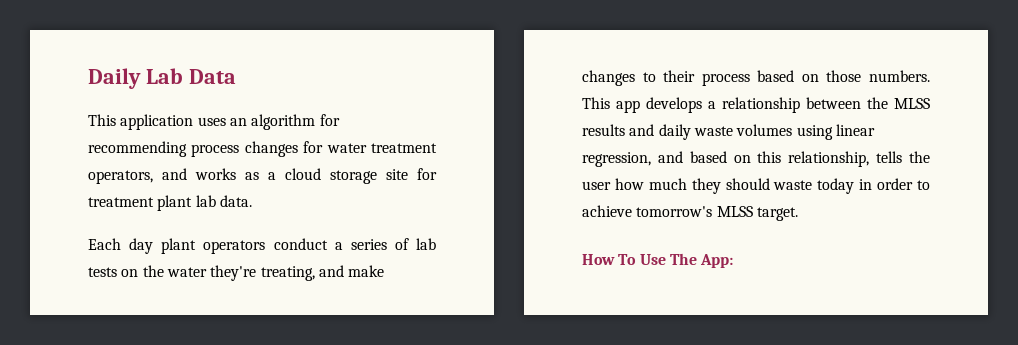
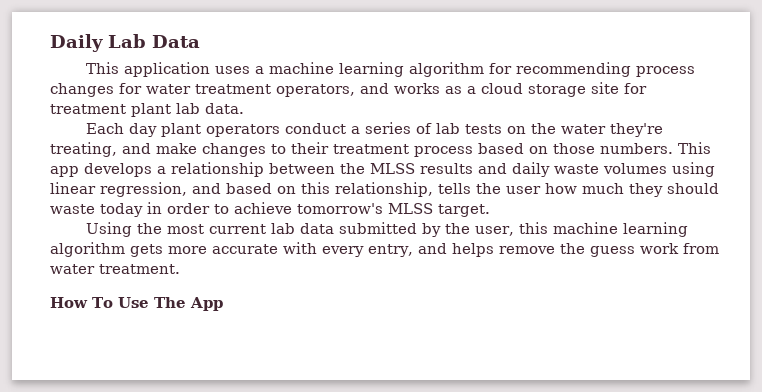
- This application uses an algorithm for recommending process changes for water treatment operators, and works as a cloud storage site for treatment plant lab data.
+ This application uses a machine learning algorithm for recommending process changes for water treatment operators, and works as a cloud storage site for treatment plant lab data.
- Each day plant operators conduct a series of lab tests on the water they're treating, and make changes to their process based on those numbers.
+ Each day plant operators conduct a series of lab tests on the water they're treating, and make changes to their treatment process based on those numbers.
+ Using the most current lab data submitted by the user, this machine learning algorithm gets more accurate with every entry, and helps remove the guess work from water treatment.
- How To Use The App:
+ How To Use The App

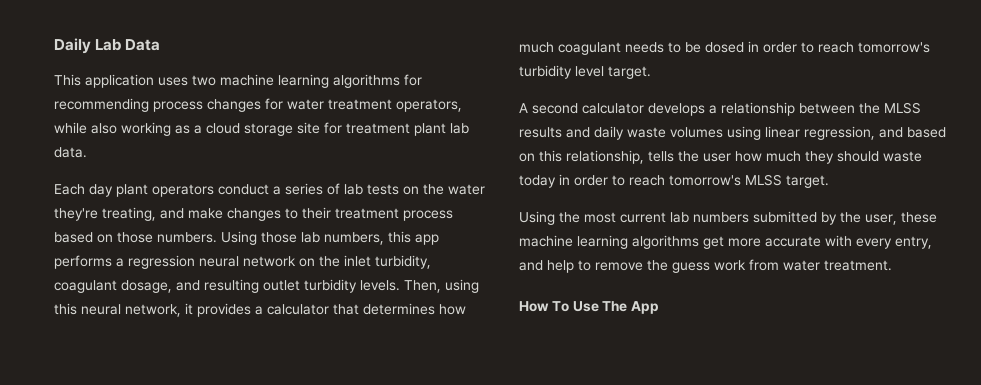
- This application uses a machine learning algorithm for recommending process changes for water treatment operators, and works as a cloud storage site for treatment plant lab data.
+ This application uses two machine learning algorithms for recommending process changes for water treatment operators, while also working as a cloud storage site for treatment plant lab data.
- This app develops a relationship between the MLSS results and daily waste volumes using linear regression, and based on this relationship, tells the user how much they should waste today in order to achieve tomorrow's MLSS target.
+ Using those lab numbers, this app performs a regression neural network on the inlet turbidity, coagulant dosage, and resulting outlet turbidity levels. Then, using this neural network, it provides a calculator that determines how much coagulant needs to be dosed in order to reach tomorrow's turbidity level target.
+ A second calculator develops a relationship between the MLSS results and daily waste volumes using linear regression, and based on this relationship, tells the user how much they should waste today in order to reach tomorrow's MLSS target.
- Using the most current lab data submitted by the user, this machine learning algorithm gets more accurate with every entry, and helps remove the guess work from water treatment.
+ Using the most current lab numbers submitted by the user, these machine learning algorithms get more accurate with every entry, and help to remove the guess work from water treatment.

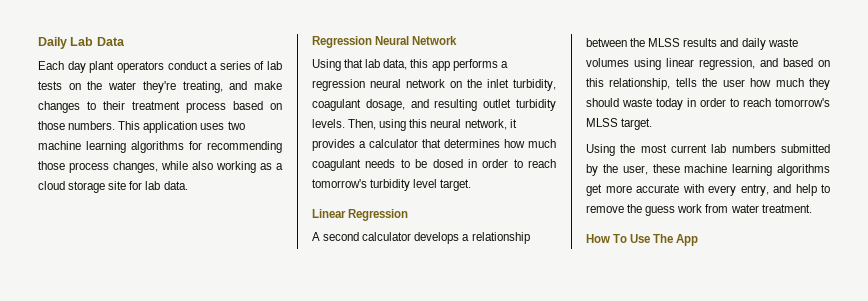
- This application uses two machine learning algorithms for recommending process changes for water treatment operators, while also working as a cloud storage site for treatment plant lab data.
- Using those lab numbers, this app performs a regression neural network on the inlet turbidity, coagulant dosage, and resulting outlet turbidity levels.
+ This application uses two machine learning algorithms for recommending those process changes, while also working as a cloud storage site for lab data.
+ Regression Neural Network
+ Using that lab data, this app performs a regression neural network on the inlet turbidity, coagulant dosage, and resulting outlet turbidity levels.
+ Linear Regression

